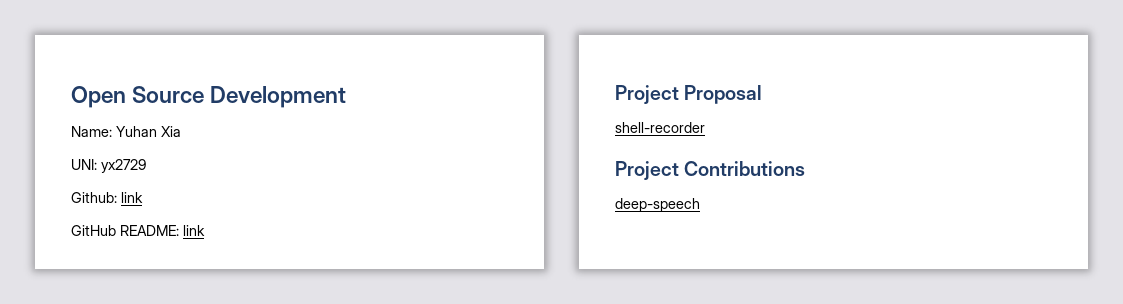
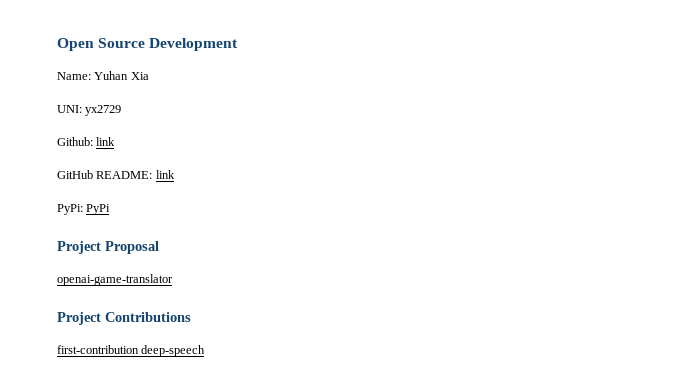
+ PyPi: PyPi
- shell-recorder
+ openai-game-translator
- deep-speech
+ first-contribution deep-speech

